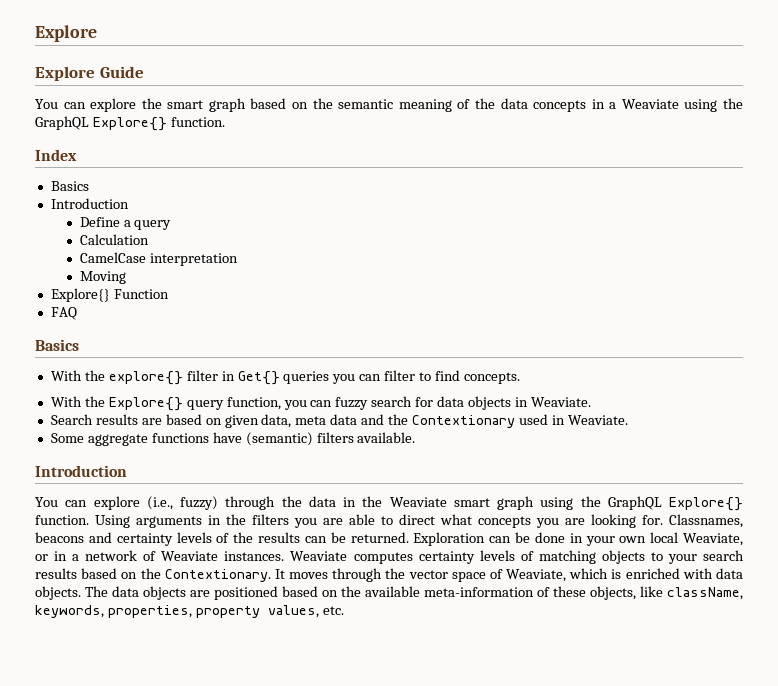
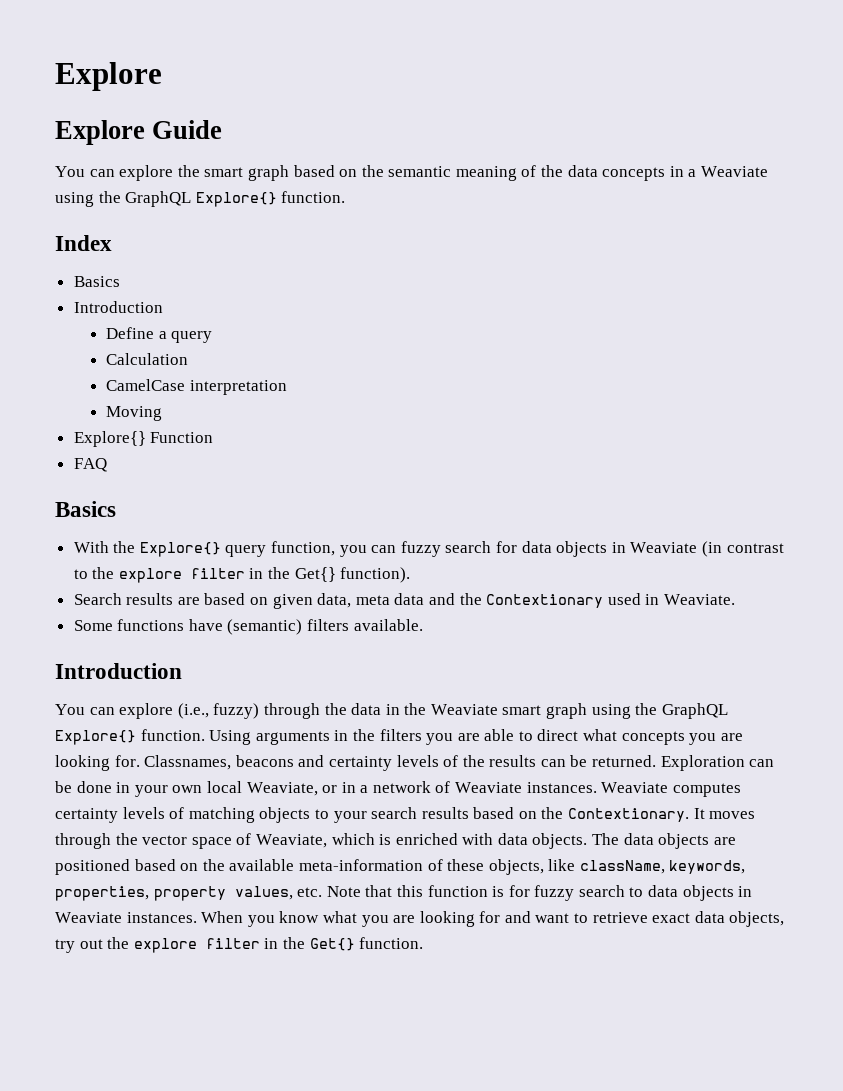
- With the explore{} filter in Get{} queries you can filter to find concepts.
- With the Explore{} query function, you can fuzzy search for data objects in Weaviate.
+ With the Explore{} query function, you can fuzzy search for data objects in Weaviate (in contrast to the explore filter in the Get{} function).
- Some aggregate functions have (semantic) filters available.
+ Some functions have (semantic) filters available.
- The data objects are positioned based on the available meta-information of these objects, like className, keywords, properties, property values, etc.
+ The data objects are positioned based on the available meta-information of these objects, like className, keywords, properties, property values, etc. Note that this function is for fuzzy search to data objects in Weaviate instances. When you know what you are looking for and want to retrieve exact data objects, try out the explore filter in the Get{} function.

